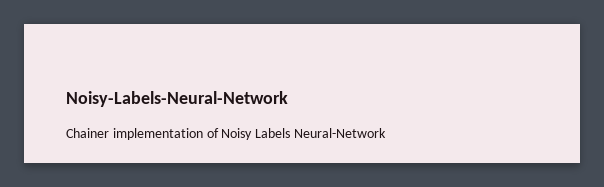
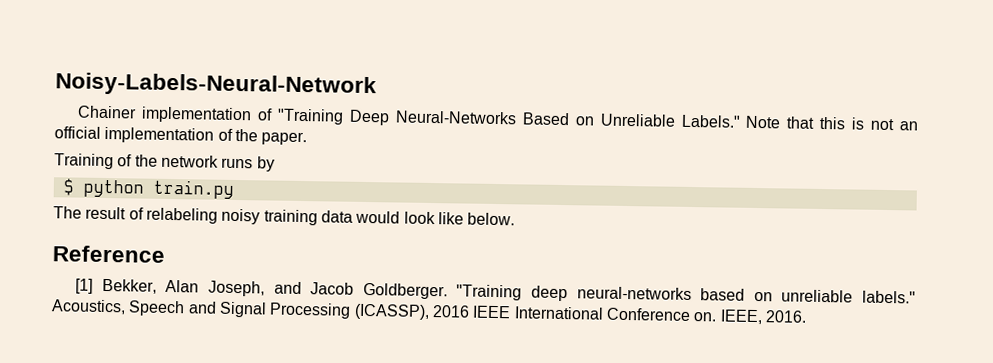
- Chainer implementation of Noisy Labels Neural-Network
+ Chainer implementation of "Training Deep Neural-Networks Based on Unreliable Labels." Note that this is not an official implementation of the paper.
+ Training of the network runs by
+ $ python train.py
+ The result of relabeling noisy training data would look like below.
+ Reference
+ [1] Bekker, Alan Joseph, and Jacob Goldberger. "Training deep neural-networks based on unreliable labels." Acoustics, Speech and Signal Processing (ICASSP), 2016 IEEE International Conference on. IEEE, 2016.

